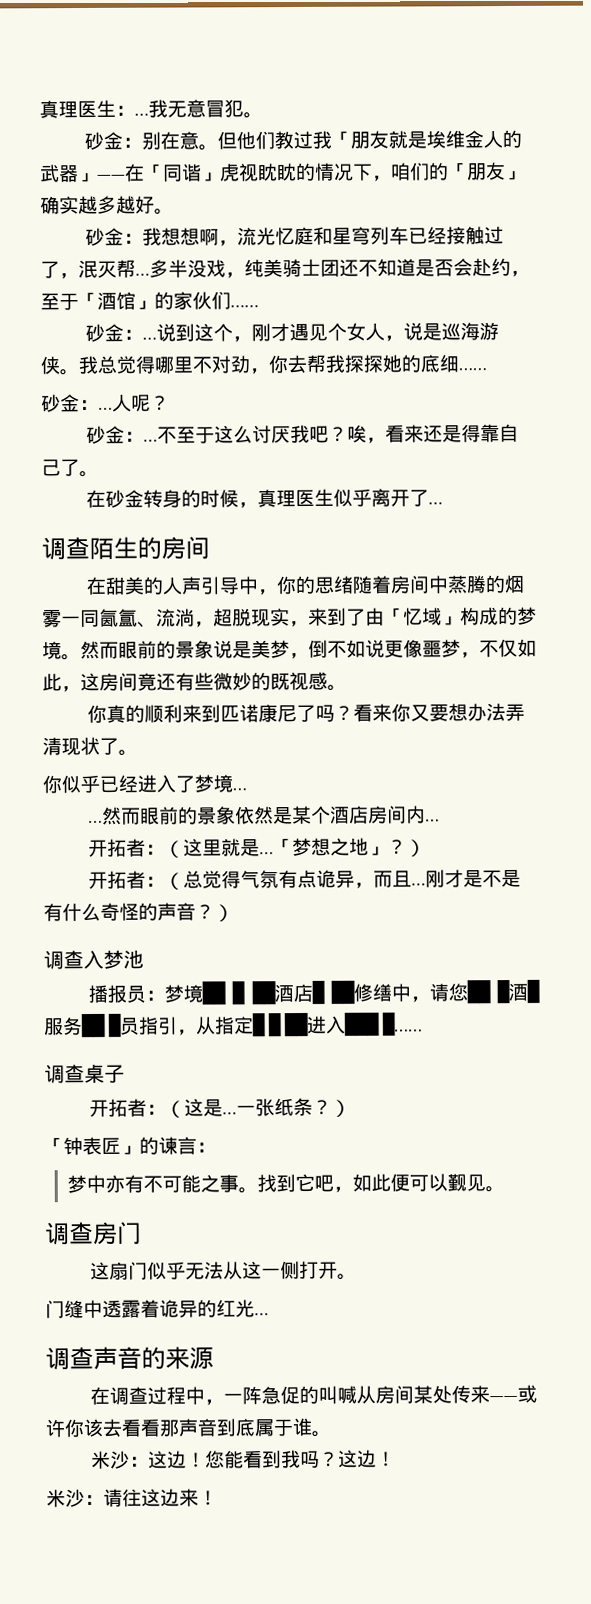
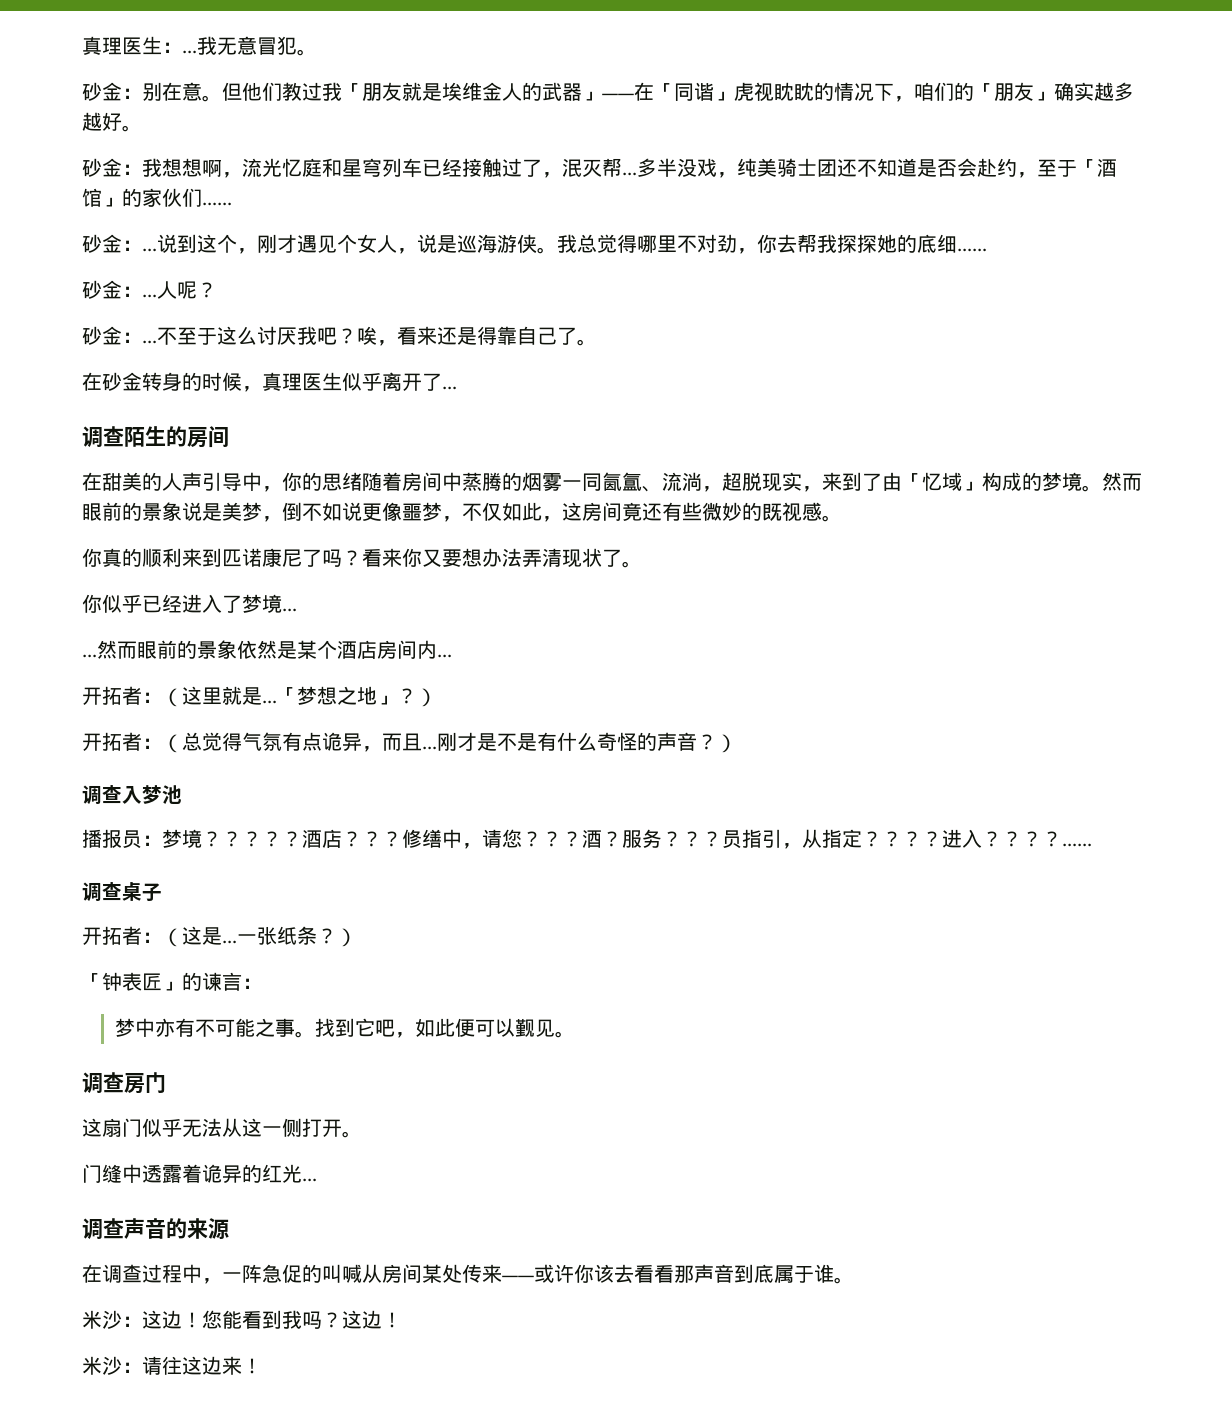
- 播报员：梦境██ █ ██酒店█ ██修缮中，请您██ █酒█服务██ █员指引，从指定█ █ ██进入███ █……
+ 播报员：梦境？？？？？酒店？？？修缮中，请您？？？酒？服务？？？员指引，从指定？？？？进入？？？？……

